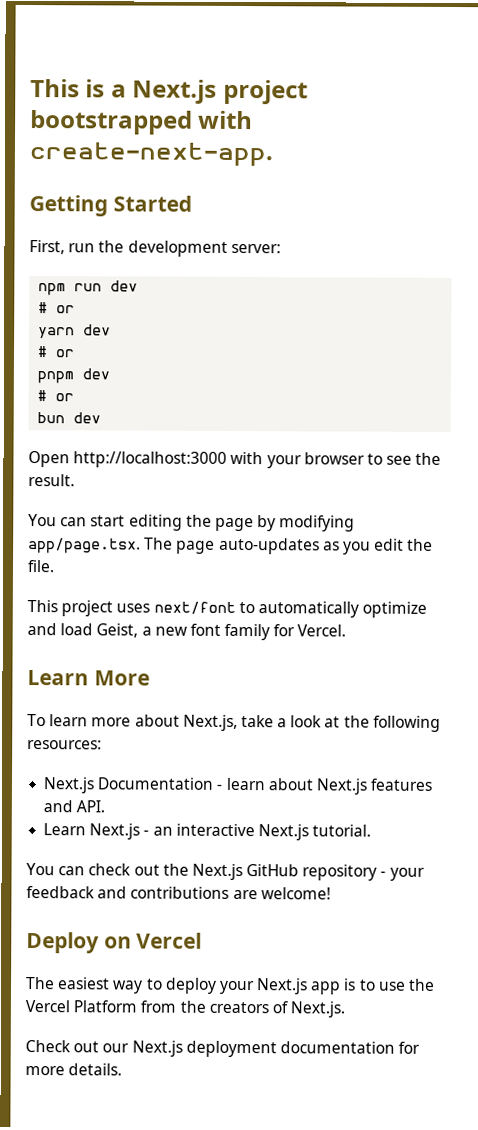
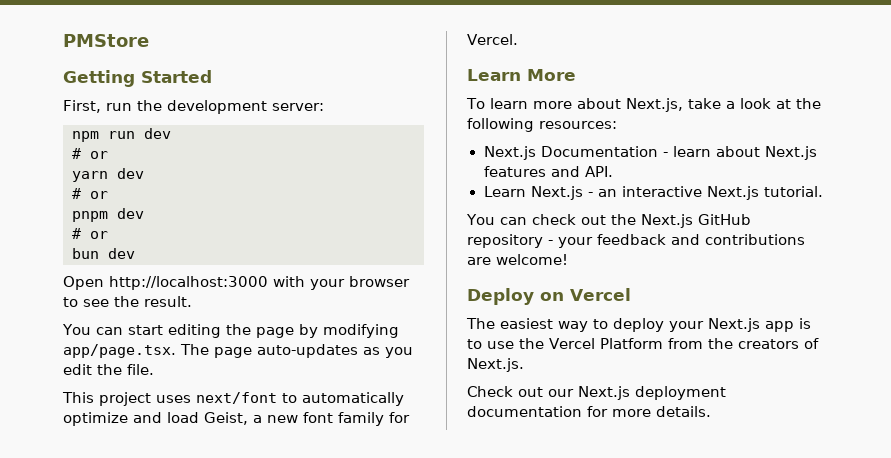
- This is a Next.js project bootstrapped with create-next-app.
+ PMStore

